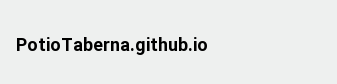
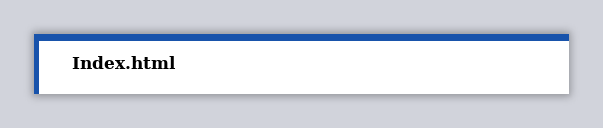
- PotioTaberna.github.io
+ Index.html

